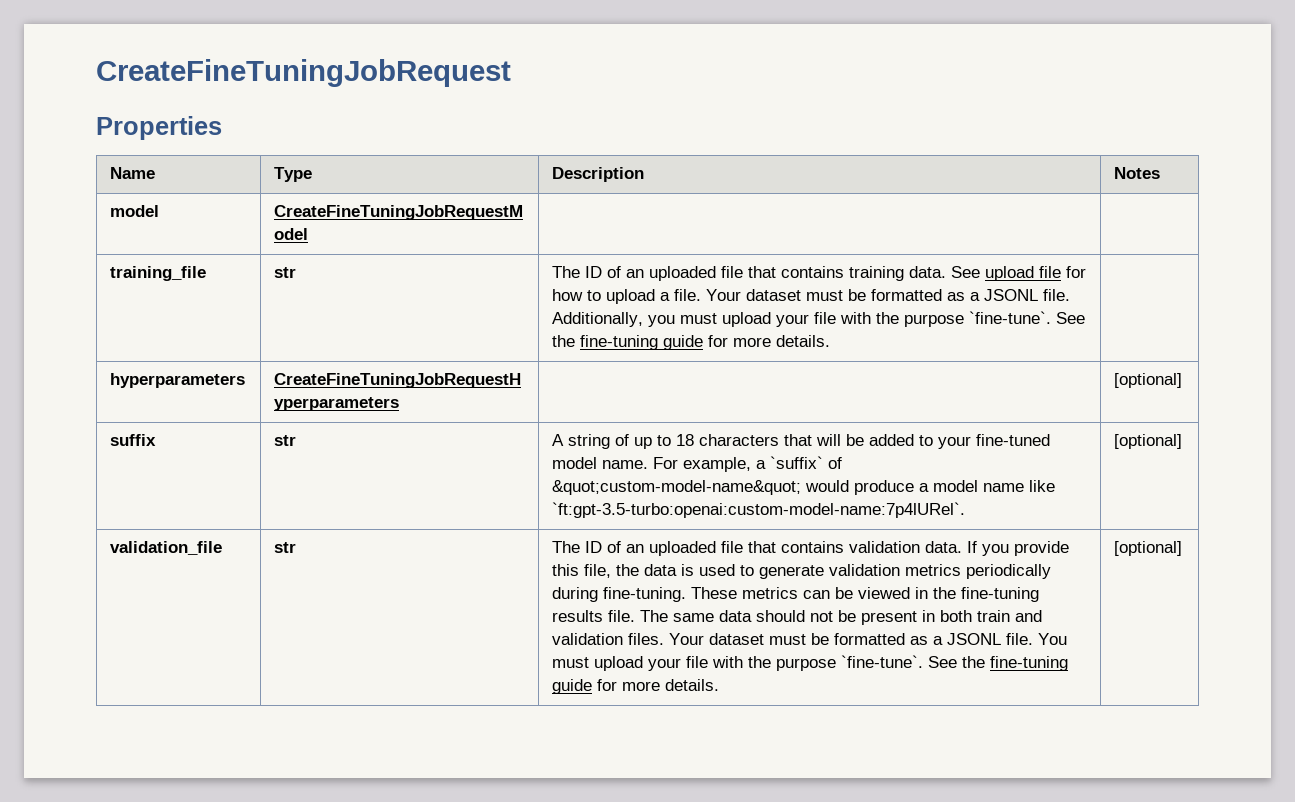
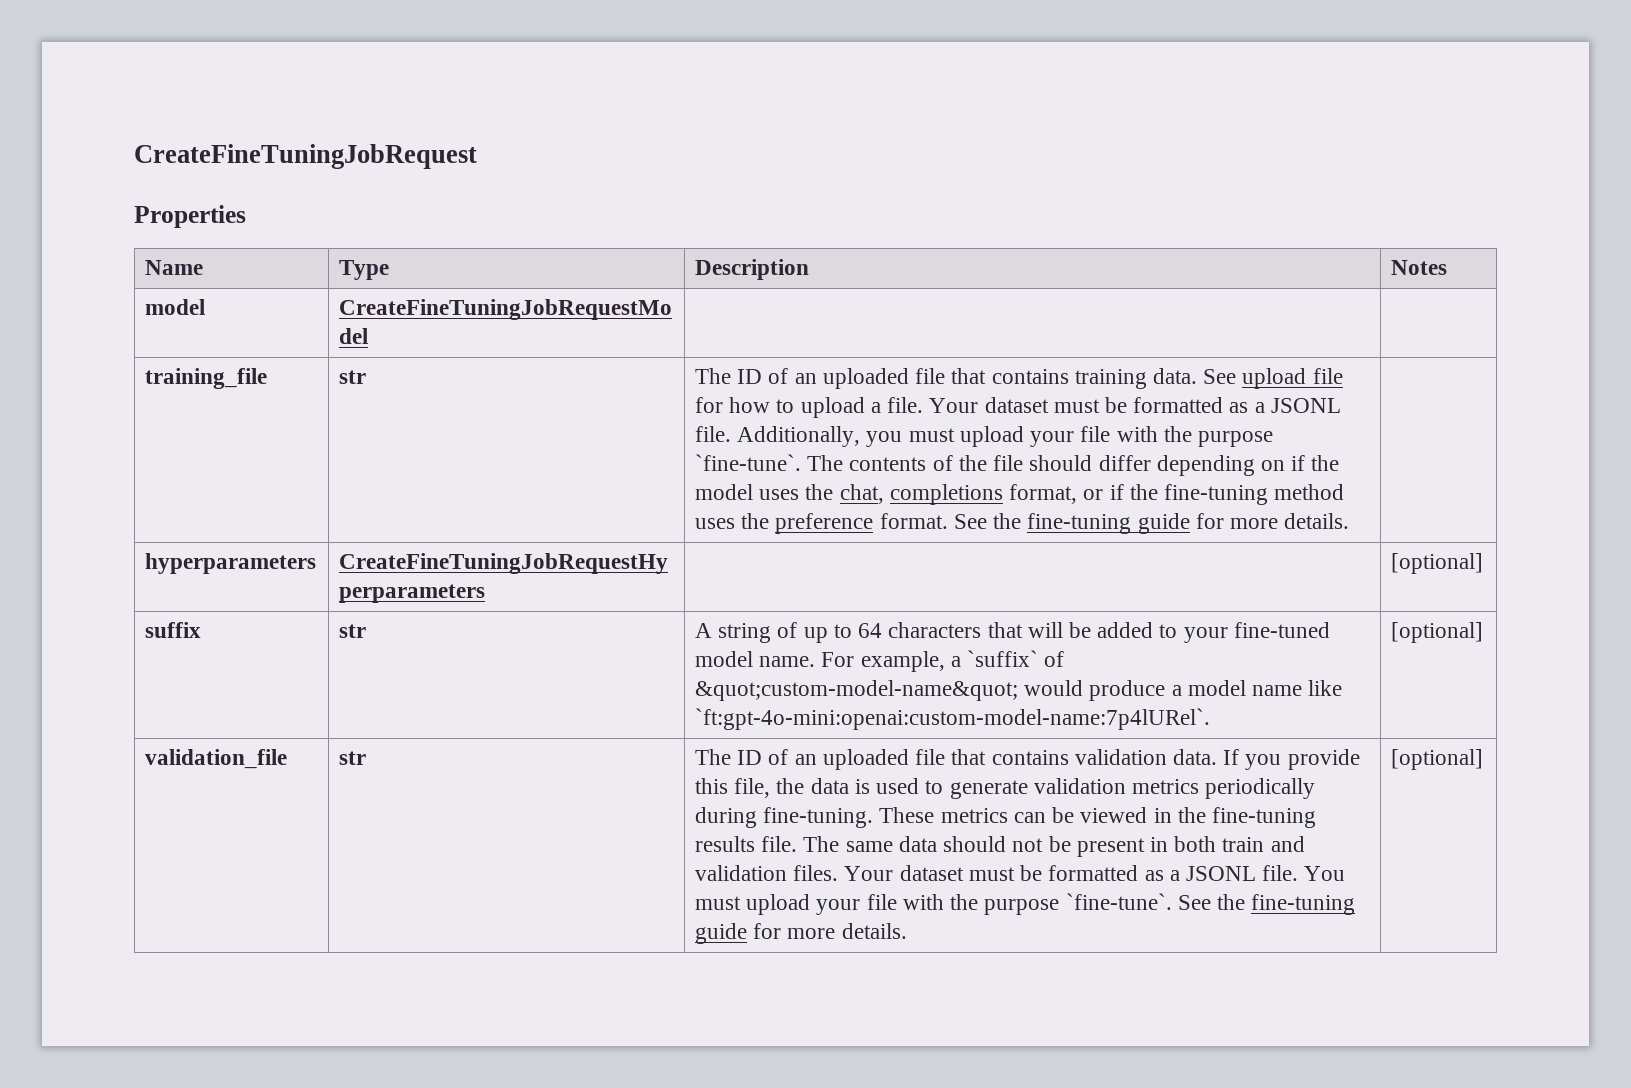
+ The contents of the file should differ depending on if the model uses the chat, completions format, or if the fine-tuning method uses the preference format.
- suffix | str | A string of up to 18 characters that will be added to your fine-tuned model name. For example, a `suffix` of &quot;custom-model-name&quot; would produce a model name like `ft:gpt-3.5-turbo:openai:custom-model-name:7p4lURel`. | [optional]
+ suffix | str | A string of up to 64 characters that will be added to your fine-tuned model name. For example, a `suffix` of &quot;custom-model-name&quot; would produce a model name like `ft:gpt-4o-mini:openai:custom-model-name:7p4lURel`. | [optional]

